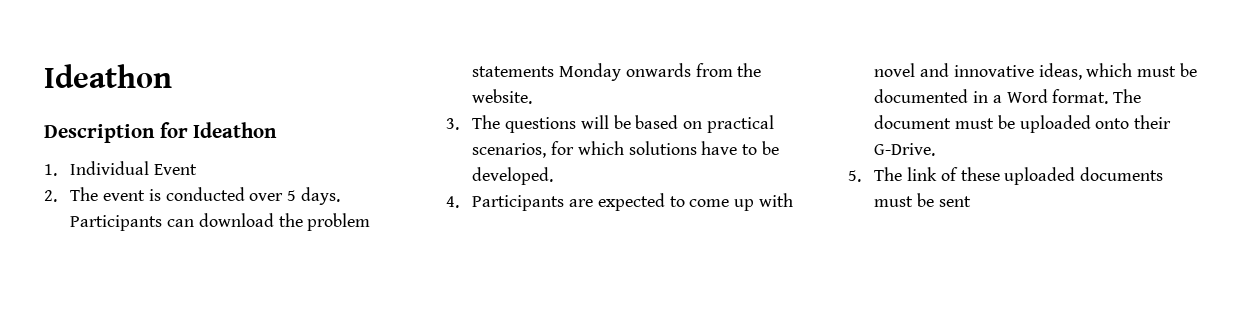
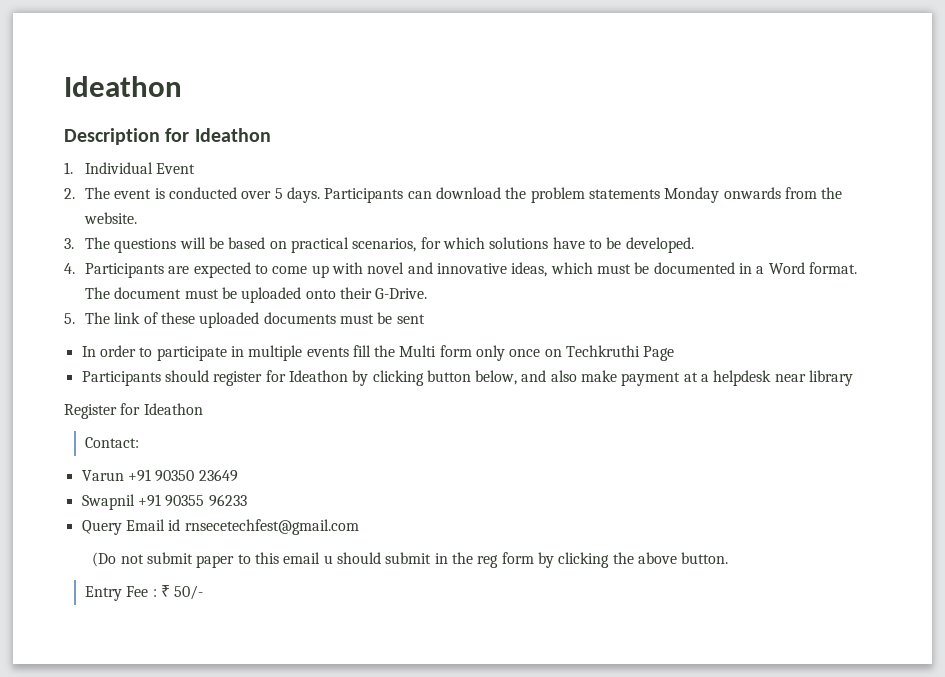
+ In order to participate in multiple events fill the Multi form only once on Techkruthi Page
+ Participants should register for Ideathon by clicking button below, and also make payment at a helpdesk near library
+ Register for Ideathon
+ Contact:
+ Varun +91 90350 23649
+ Swapnil +91 90355 96233
+ Query Email id rnsecetechfest@gmail.com
+ (Do not submit paper to this email u should submit in the reg form by clicking the above button.
+ Entry Fee : ₹ 50/-

